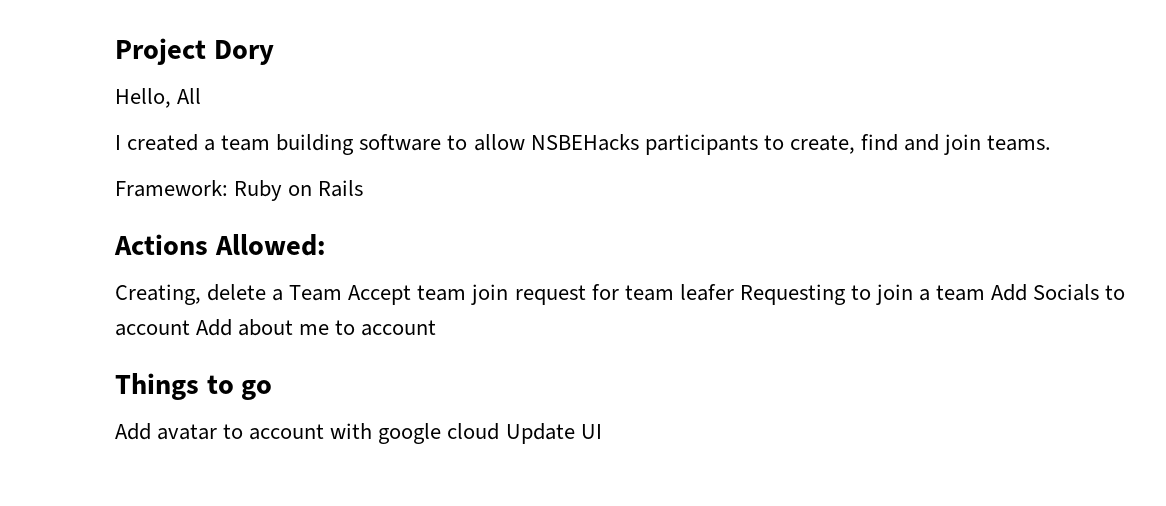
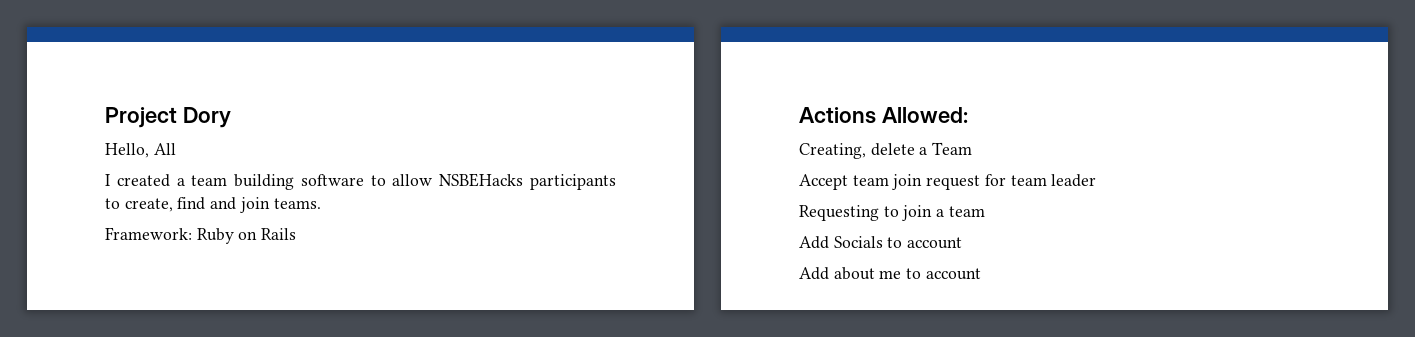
- Creating, delete a Team Accept team join request for team leafer Requesting to join a team Add Socials to account Add about me to account
+ Creating, delete a Team
+ Accept team join request for team leader
+ Requesting to join a team
+ Add Socials to account
+ Add about me to account
- Things to go
- Add avatar to account with google cloud Update UI

